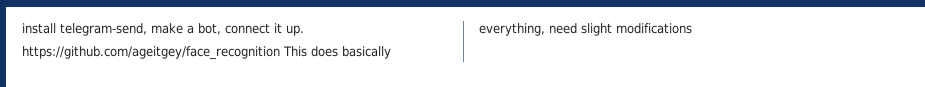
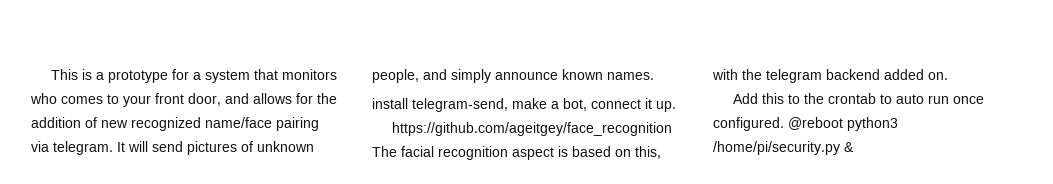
+ This is a prototype for a system that monitors who comes to your front door, and allows for the addition of new recognized name/face pairing via telegram. It will send pictures of unknown people, and simply announce known names.
- https://github.com/ageitgey/face_recognition This does basically everything, need slight modifications
+ https://github.com/ageitgey/face_recognition The facial recognition aspect is based on this, with the telegram backend added on.
+ Add this to the crontab to auto run once configured. @reboot python3 /home/pi/security.py &

